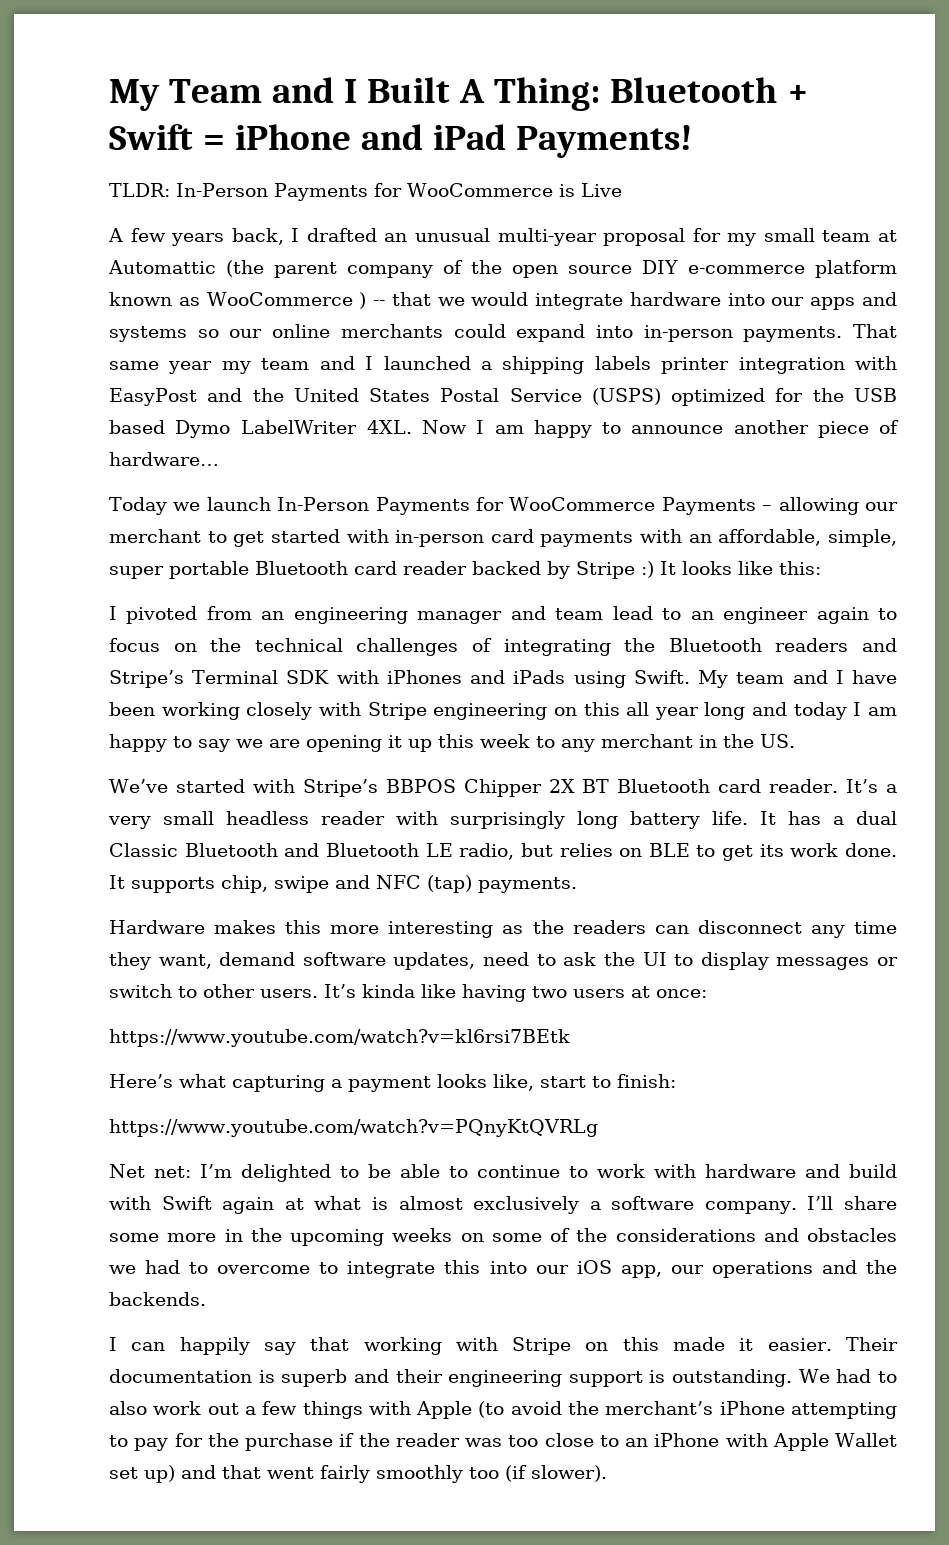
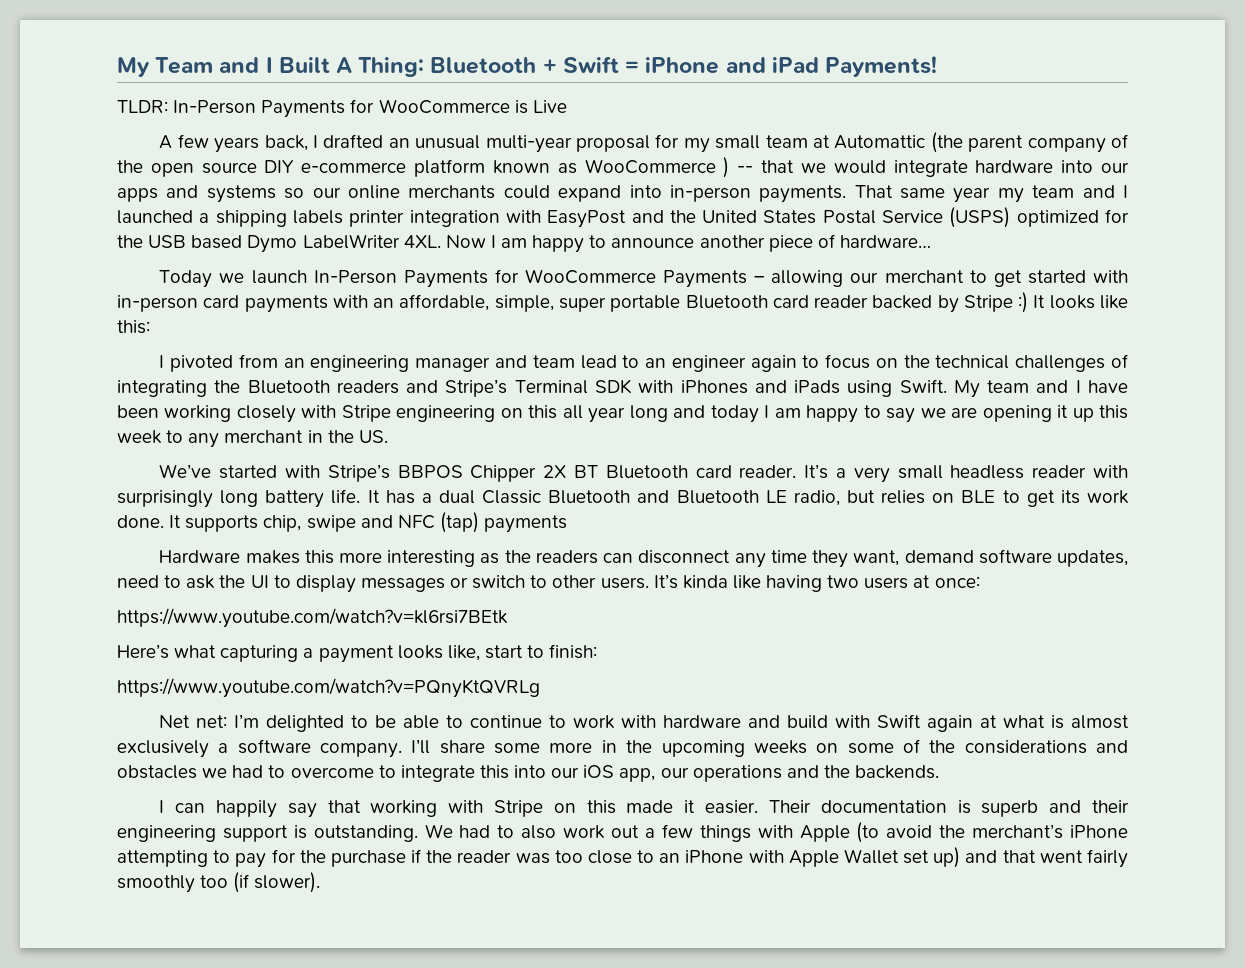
- It supports chip, swipe and NFC (tap) payments.
+ It supports chip, swipe and NFC (tap) payments

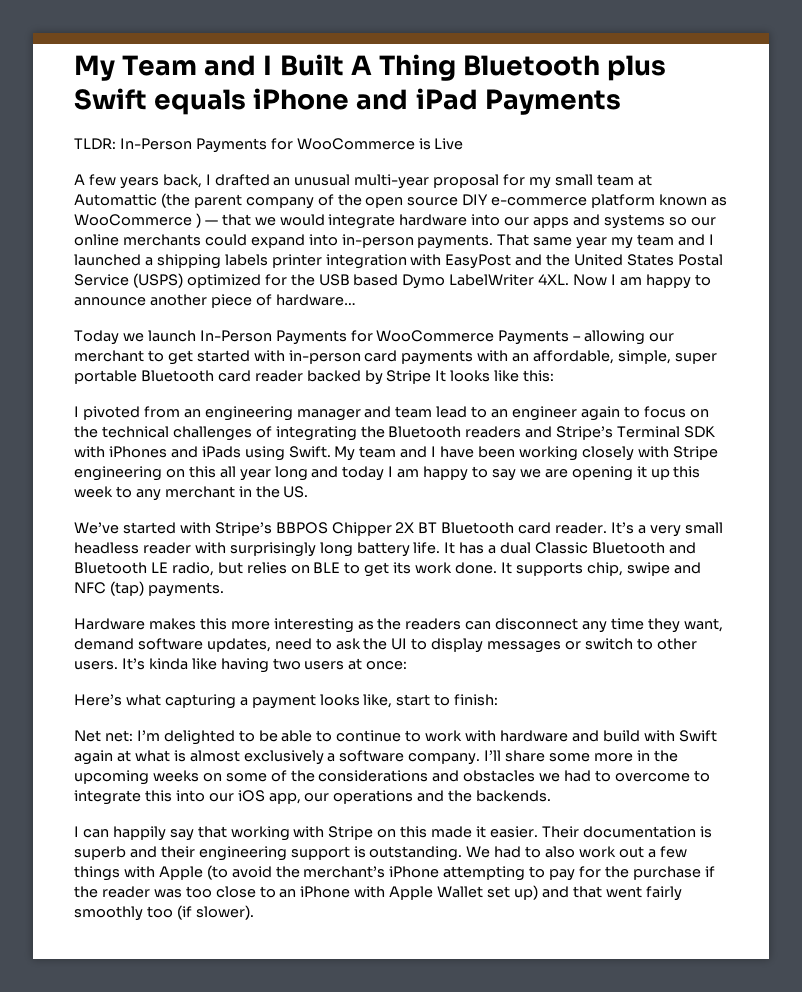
- My Team and I Built A Thing: Bluetooth + Swift = iPhone and iPad Payments!
+ My Team and I Built A Thing Bluetooth plus Swift equals iPhone and iPad Payments
- A few years back, I drafted an unusual multi-year proposal for my small team at Automattic (the parent company of the open source DIY e-commerce platform known as WooCommerce ) -- that we would integrate hardware into our apps and systems so our online merchants could expand into in-person payments.
+ A few years back, I drafted an unusual multi-year proposal for my small team at Automattic (the parent company of the open source DIY e-commerce platform known as WooCommerce ) — that we would integrate hardware into our apps and systems so our online merchants could expand into in-person payments.
- Today we launch In-Person Payments for WooCommerce Payments – allowing our merchant to get started with in-person card payments with an affordable, simple, super portable Bluetooth card reader backed by Stripe :) It looks like this:
+ Today we launch In-Person Payments for WooCommerce Payments – allowing our merchant to get started with in-person card payments with an affordable, simple, super portable Bluetooth card reader backed by Stripe It looks like this:
- It supports chip, swipe and NFC (tap) payments
+ It supports chip, swipe and NFC (tap) payments.
- https://www.youtube.com/watch?v=kl6rsi7BEtk
- https://www.youtube.com/watch?v=PQnyKtQVRLg

